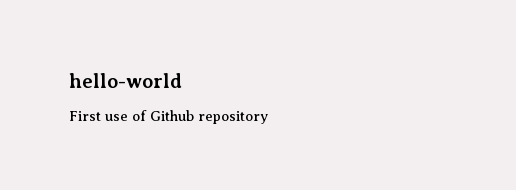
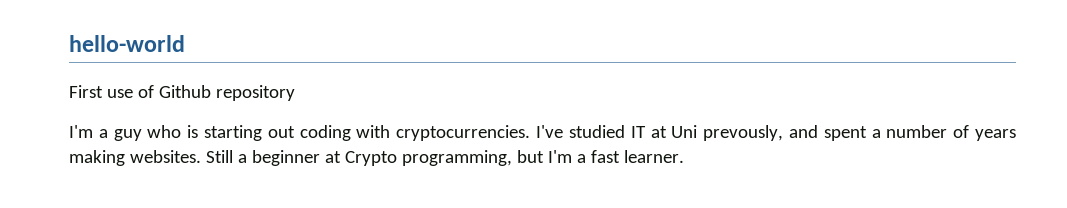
+ I'm a guy who is starting out coding with cryptocurrencies. I've studied IT at Uni prevously, and spent a number of years making websites. Still a beginner at Crypto programming, but I'm a fast learner.

